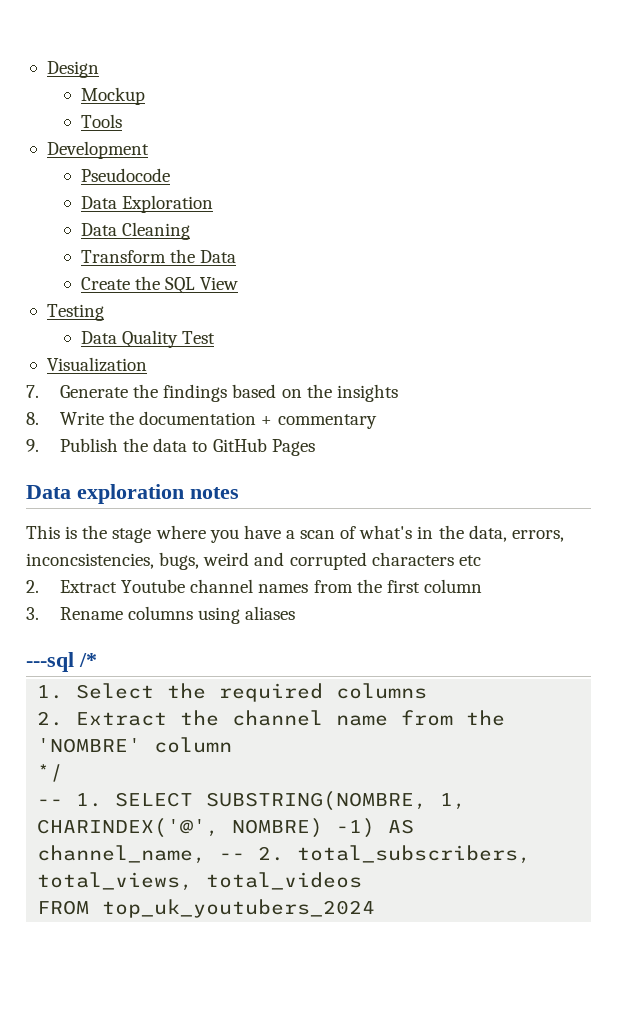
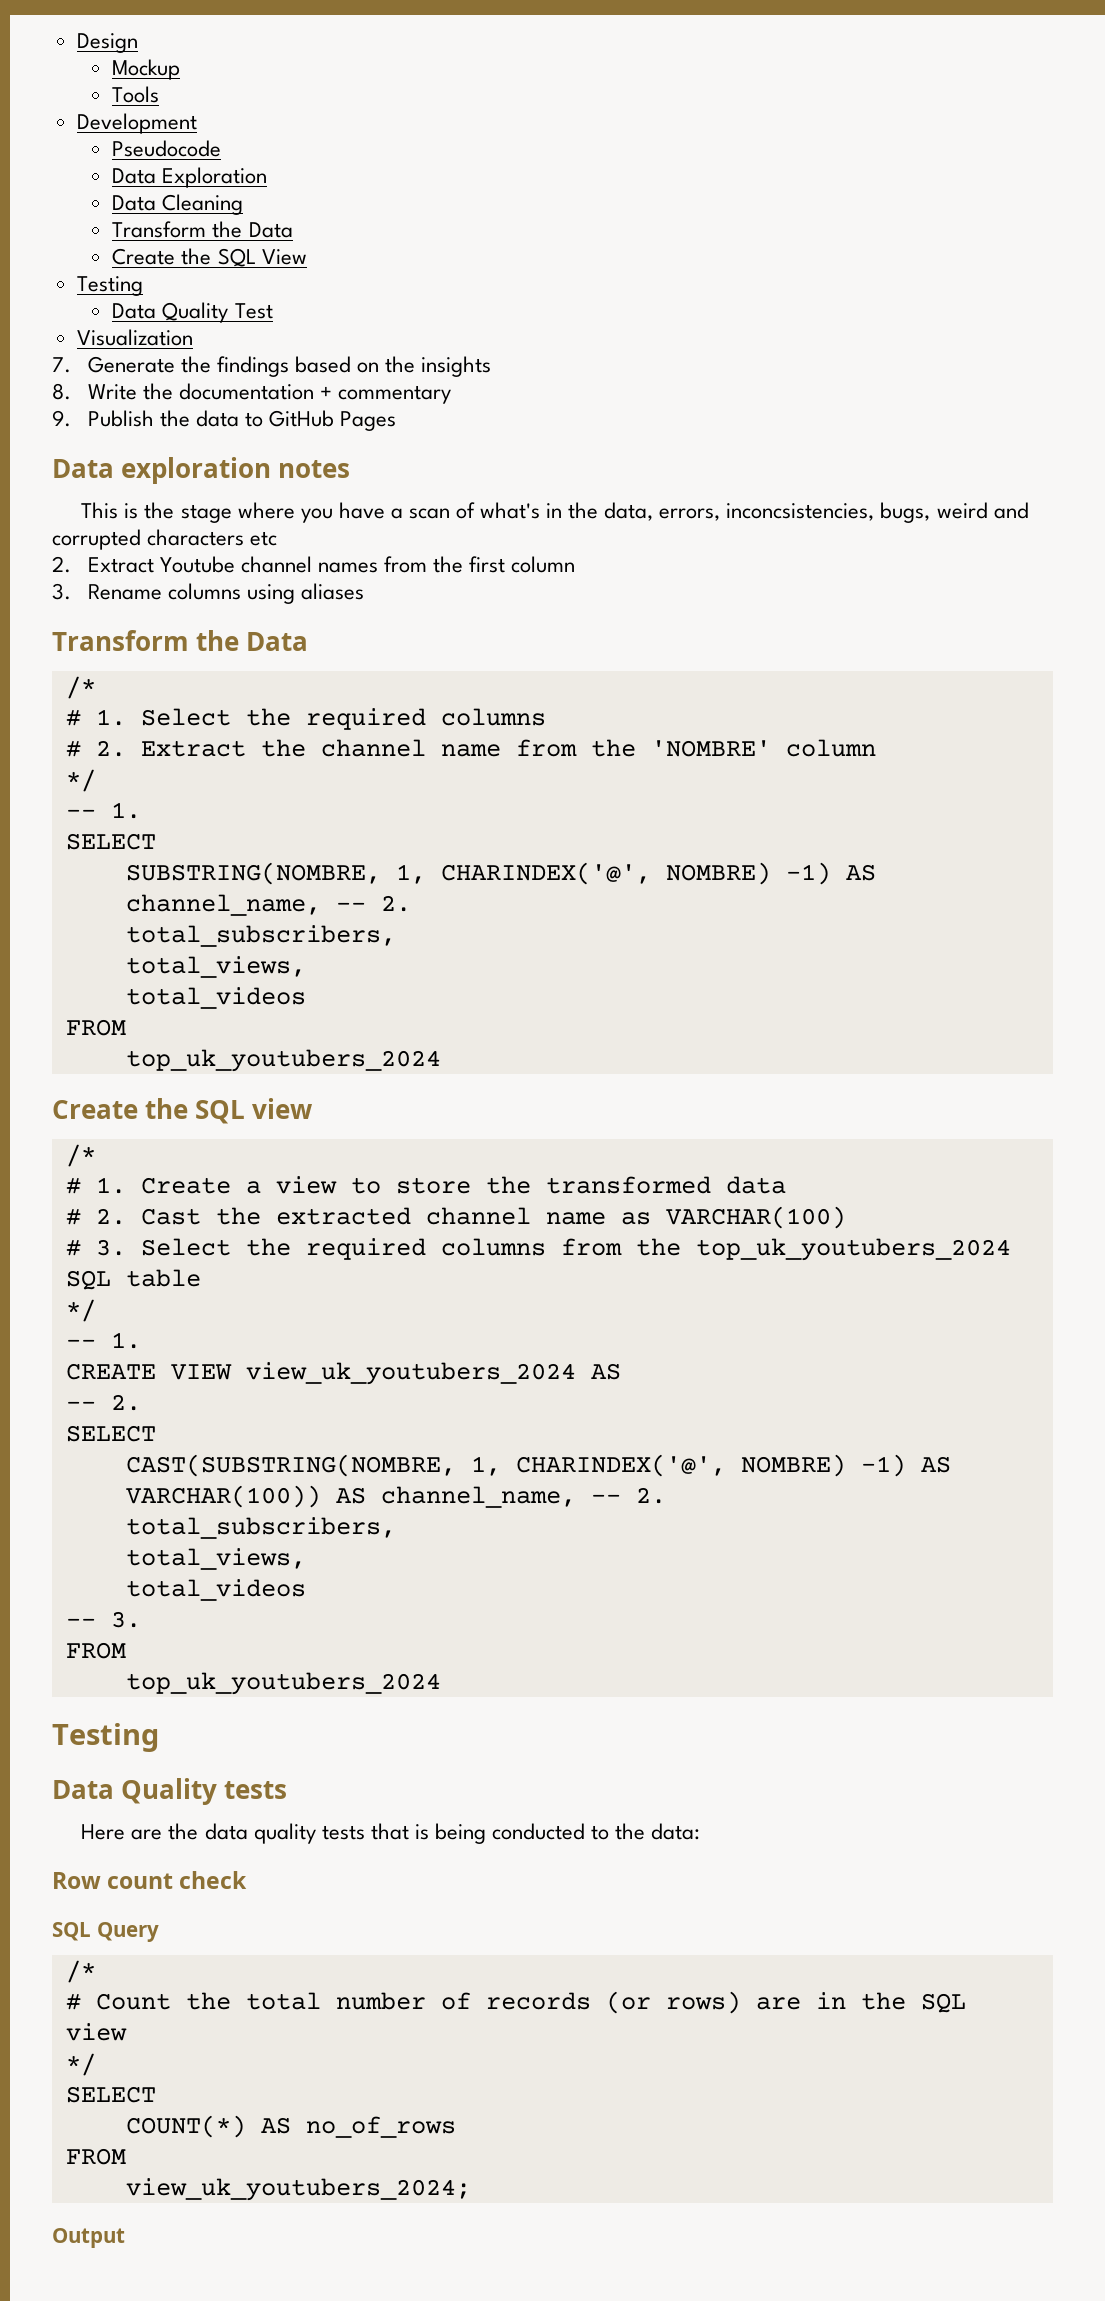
  3. Rename columns using aliases
- ---sql /*
- 1. Select the required columns
+ Transform the Data
+ /*
+ # 1. Select the required columns
- 2. Extract the channel name from the 'NOMBRE' column
+ # 2. Extract the channel name from the 'NOMBRE' column
  */
- -- 1. SELECT SUBSTRING(NOMBRE, 1, CHARINDEX('@', NOMBRE) -1) AS channel_name, -- 2. total_subscribers, total_views, total_videos
- FROM top_uk_youtubers_2024
+ -- 1.
+ SELECT
+ SUBSTRING(NOMBRE, 1, CHARINDEX('@', NOMBRE) -1) AS channel_name, -- 2.
+ total_subscribers,
+ total_views,
+ total_videos
+ FROM
+ top_uk_youtubers_2024
+ Create the SQL view
+ /*
+ # 1. Create a view to store the transformed data
+ # 2. Cast the extracted channel name as VARCHAR(100)
+ # 3. Select the required columns from the top_uk_youtubers_2024 SQL table
+ */
+ -- 1.
+ CREATE VIEW view_uk_youtubers_2024 AS
+ -- 2.
+ SELECT
+ CAST(SUBSTRING(NOMBRE, 1, CHARINDEX('@', NOMBRE) -1) AS VARCHAR(100)) AS channel_name, -- 2.
+ total_subscribers,
+ total_views,
+ total_videos
+ -- 3.
+ FROM
+ top_uk_youtubers_2024
+ Testing
+ Data Quality tests
+ Here are the data quality tests that is being conducted to the data:
+ Row count check
+ SQL Query
+ /*
+ # Count the total number of records (or rows) are in the SQL view
+ */
+ SELECT
+ COUNT(*) AS no_of_rows
+ FROM
+ view_uk_youtubers_2024;
+ Output

